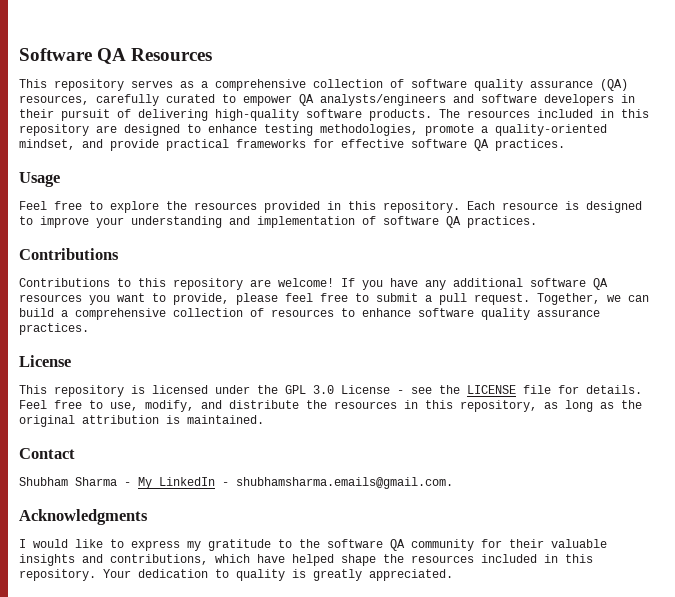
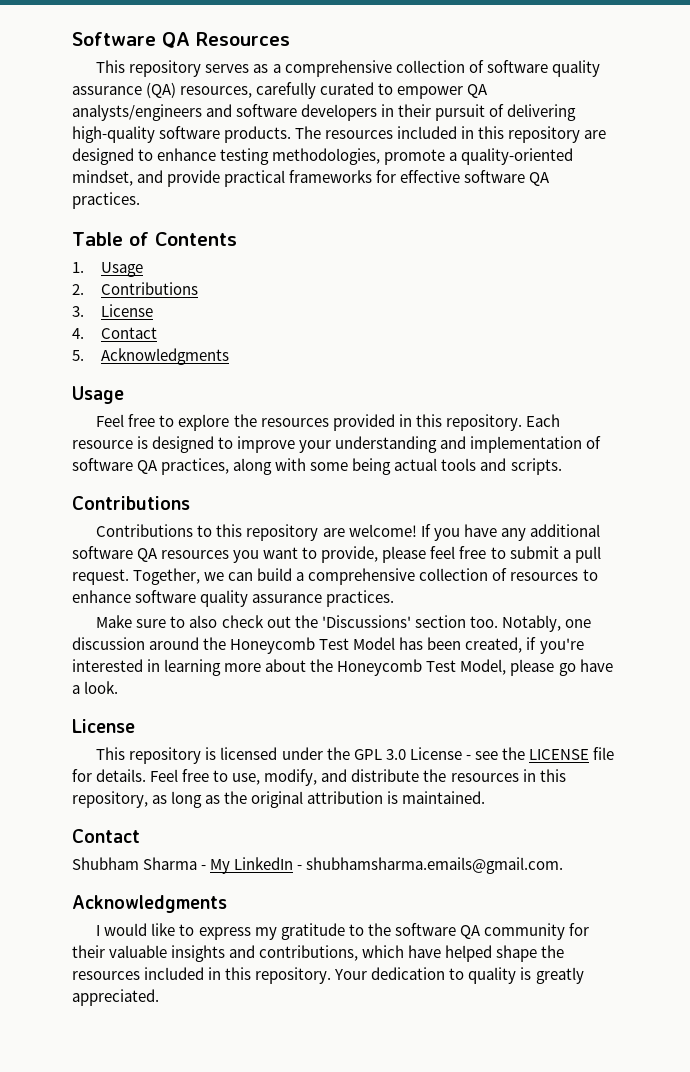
+ Table of Contents
+ 1. Usage
+ 2. Contributions
+ 3. License
+ 4. Contact
+ 5. Acknowledgments
- Each resource is designed to improve your understanding and implementation of software QA practices.
+ Each resource is designed to improve your understanding and implementation of software QA practices, along with some being actual tools and scripts.
+ Make sure to also check out the 'Discussions' section too. Notably, one discussion around the Honeycomb Test Model has been created, if you're interested in learning more about the Honeycomb Test Model, please go have a look.

